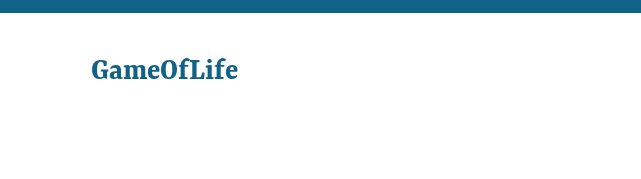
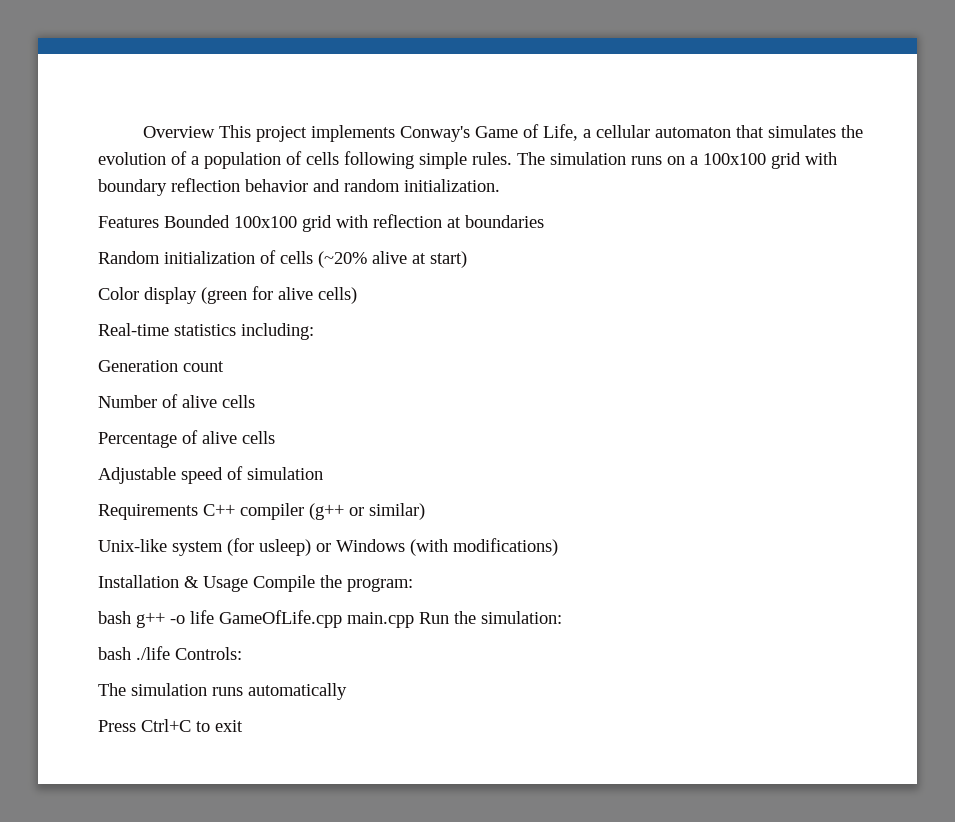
- GameOfLife
+ Overview This project implements Conway's Game of Life, a cellular automaton that simulates the evolution of a population of cells following simple rules. The simulation runs on a 100x100 grid with boundary reflection behavior and random initialization.
+ Features Bounded 100x100 grid with reflection at boundaries
+ Random initialization of cells (~20% alive at start)
+ Color display (green for alive cells)
+ Real-time statistics including:
+ Generation count
+ Number of alive cells
+ Percentage of alive cells
+ Adjustable speed of simulation
+ Requirements C++ compiler (g++ or similar)
+ Unix-like system (for usleep) or Windows (with modifications)
+ Installation & Usage Compile the program:
+ bash g++ -o life GameOfLife.cpp main.cpp Run the simulation:
+ bash ./life Controls:
+ The simulation runs automatically
+ Press Ctrl+C to exit

